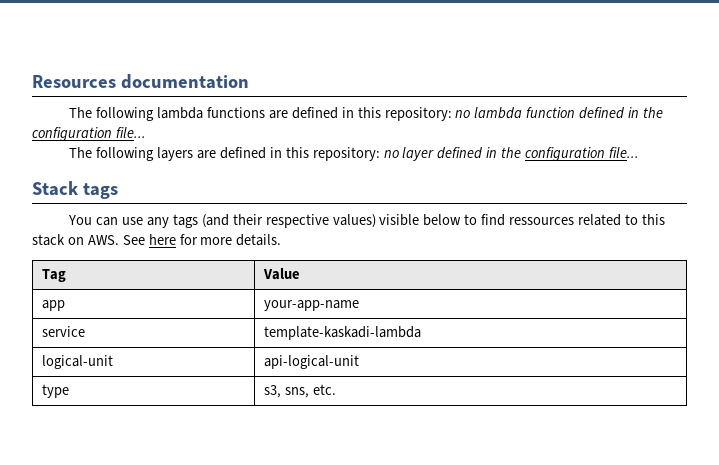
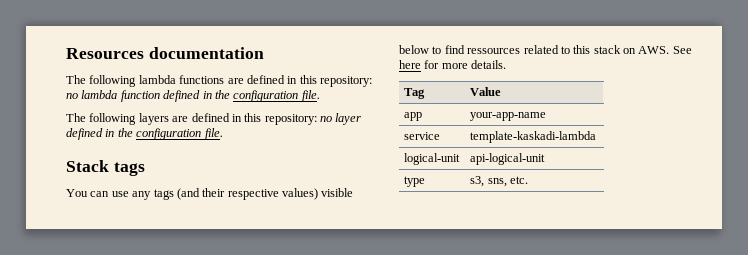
- The following lambda functions are defined in this repository: no lambda function defined in the configuration file...
+ The following lambda functions are defined in this repository: no lambda function defined in the configuration file.
- The following layers are defined in this repository: no layer defined in the configuration file...
+ The following layers are defined in this repository: no layer defined in the configuration file.

